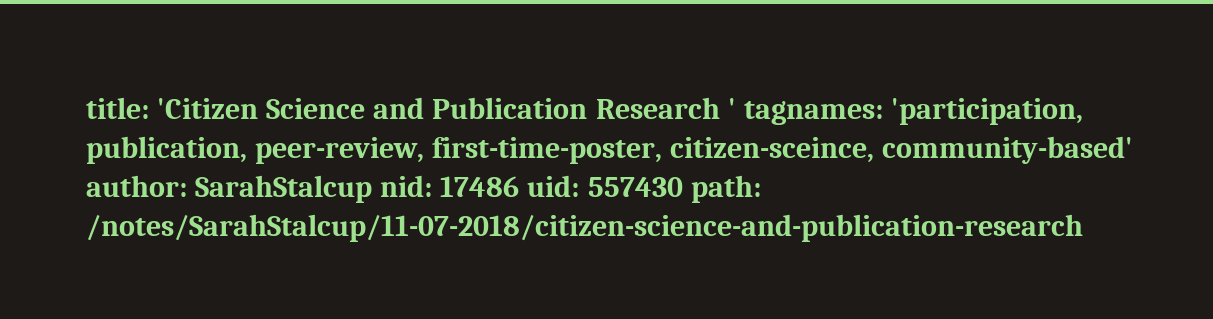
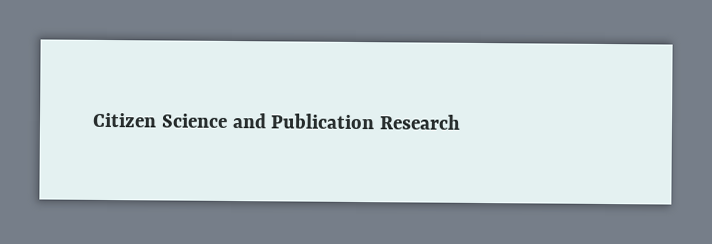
- title: 'Citizen Science and Publication Research ' tagnames: 'participation, publication, peer-review, first-time-poster, citizen-sceince, community-based' author: SarahStalcup nid: 17486 uid: 557430 path: /notes/SarahStalcup/11-07-2018/citizen-science-and-publication-research
+ Citizen Science and Publication Research

